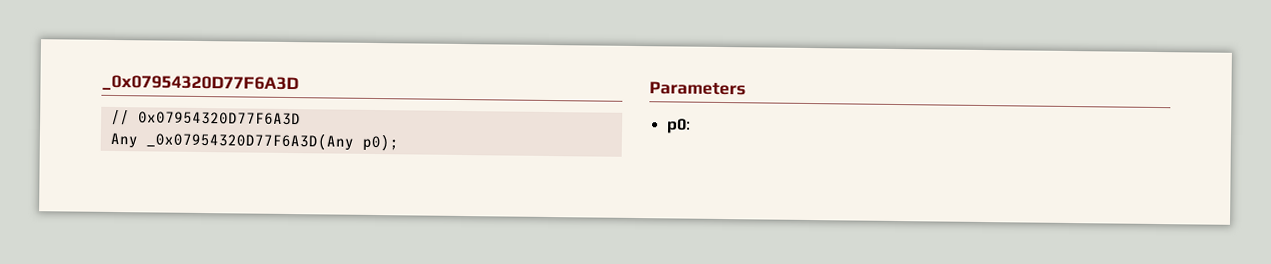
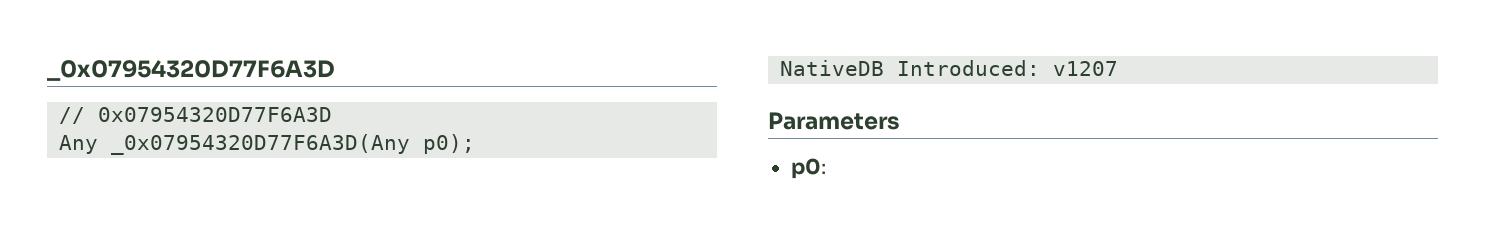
+ NativeDB Introduced: v1207

